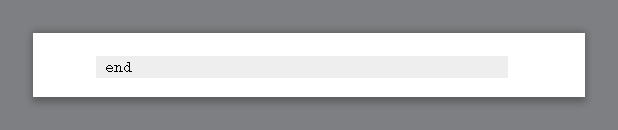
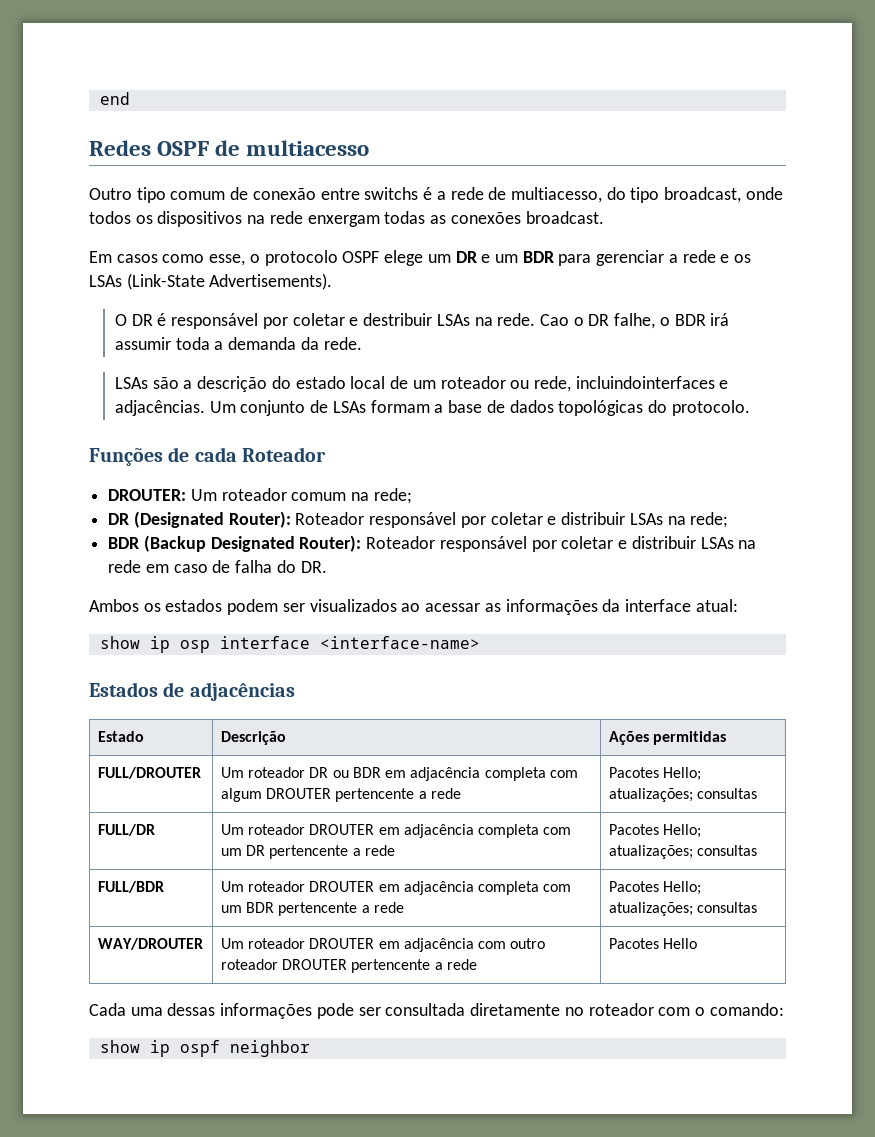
+ Redes OSPF de multiacesso
+ Outro tipo comum de conexão entre switchs é a rede de multiacesso, do tipo broadcast, onde todos os dispositivos na rede enxergam todas as conexões broadcast.
+ Em casos como esse, o protocolo OSPF elege um DR e um BDR para gerenciar a rede e os LSAs (Link-State Advertisements).
+ O DR é responsável por coletar e destribuir LSAs na rede. Cao o DR falhe, o BDR irá assumir toda a demanda da rede.
+ LSAs são a descrição do estado local de um roteador ou rede, incluindointerfaces e adjacências. Um conjunto de LSAs formam a base de dados topológicas do protocolo.
+ Funções de cada Roteador
+ DROUTER: Um roteador comum na rede;
+ DR (Designated Router): Roteador responsável por coletar e distribuir LSAs na rede;
+ BDR (Backup Designated Router): Roteador responsável por coletar e distribuir LSAs na rede em caso de falha do DR.
+ Ambos os estados podem ser visualizados ao acessar as informações da interface atual:
+ show ip osp interface <interface-name>
+ Estados de adjacências
+ Estado | Descrição | Ações permitidas
+ FULL/DROUTER | Um roteador DR ou BDR em adjacência completa com algum DROUTER pertencente a rede | Pacotes Hello; atualizações; consultas
+ FULL/DR | Um roteador DROUTER em adjacência completa com um DR pertencente a rede | Pacotes Hello; atualizações; consultas
+ FULL/BDR | Um roteador DROUTER em adjacência completa com um BDR pertencente a rede | Pacotes Hello; atualizações; consultas
+ WAY/DROUTER | Um roteador DROUTER em adjacência com outro roteador DROUTER pertencente a rede | Pacotes Hello
+ Cada uma dessas informações pode ser consultada diretamente no roteador com o comando:
+ show ip ospf neighbor

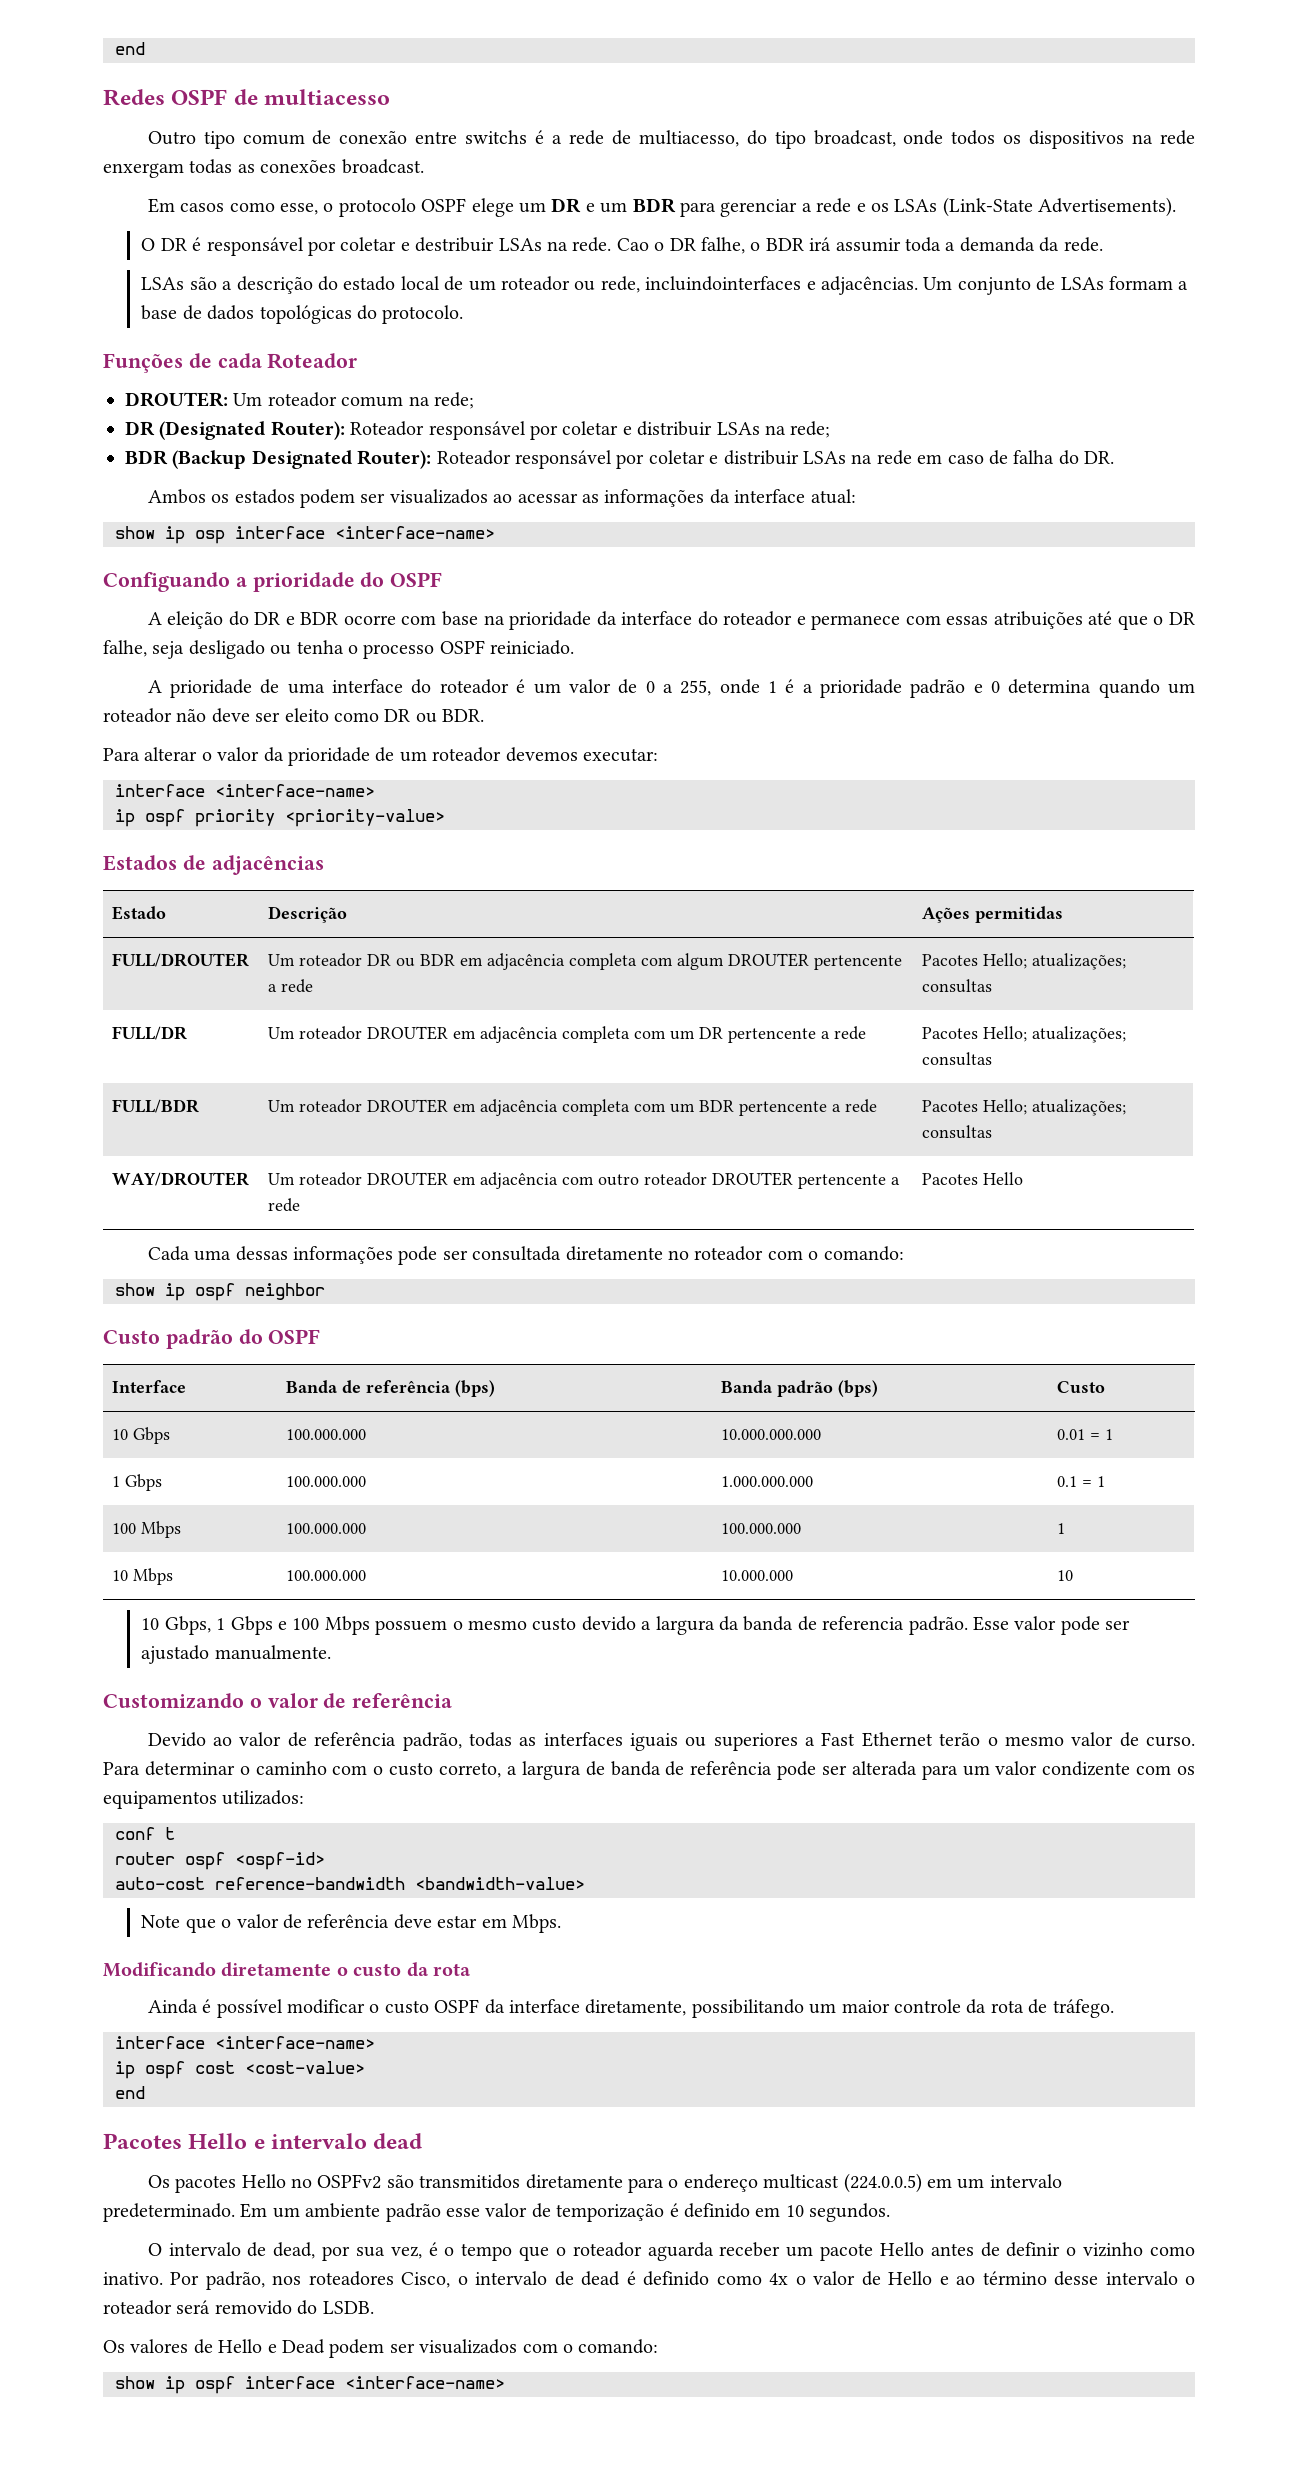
+ Configuando a prioridade do OSPF
+ A eleição do DR e BDR ocorre com base na prioridade da interface do roteador e permanece com essas atribuições até que o DR falhe, seja desligado ou tenha o processo OSPF reiniciado.
+ A prioridade de uma interface do roteador é um valor de 0 a 255, onde 1 é a prioridade padrão e 0 determina quando um roteador não deve ser eleito como DR ou BDR.
+ Para alterar o valor da prioridade de um roteador devemos executar:
+ interface <interface-name>
+ ip ospf priority <priority-value>
+ Custo padrão do OSPF
+ Interface | Banda de referência (bps) | Banda padrão (bps) | Custo
+ 10 Gbps | 100.000.000 | 10.000.000.000 | 0.01 = 1
+ 1 Gbps | 100.000.000 | 1.000.000.000 | 0.1 = 1
+ 100 Mbps | 100.000.000 | 100.000.000 | 1
+ 10 Mbps | 100.000.000 | 10.000.000 | 10
+ 10 Gbps, 1 Gbps e 100 Mbps possuem o mesmo custo devido a largura da banda de referencia padrão. Esse valor pode ser ajustado manualmente.
+ Customizando o valor de referência
+ Devido ao valor de referência padrão, todas as interfaces iguais ou superiores a Fast Ethernet terão o mesmo valor de curso. Para determinar o caminho com o custo correto, a largura de banda de referência pode ser alterada para um valor condizente com os equipamentos utilizados:
+ conf t
+ router ospf <ospf-id>
+ auto-cost reference-bandwidth <bandwidth-value>
+ Note que o valor de referência deve estar em Mbps.
+ Modificando diretamente o custo da rota
+ Ainda é possível modificar o custo OSPF da interface diretamente, possibilitando um maior controle da rota de tráfego.
+ interface <interface-name>
+ ip ospf cost <cost-value>
+ end
+ Pacotes Hello e intervalo dead
+ Os pacotes Hello no OSPFv2 são transmitidos diretamente para o endereço multicast (224.0.0.5) em um intervalo predeterminado. Em um ambiente padrão esse valor de temporização é definido em 10 segundos.
+ O intervalo de dead, por sua vez, é o tempo que o roteador aguarda receber um pacote Hello antes de definir o vizinho como inativo. Por padrão, nos roteadores Cisco, o intervalo de dead é definido como 4x o valor de Hello e ao término desse intervalo o roteador será removido do LSDB.
+ Os valores de Hello e Dead podem ser visualizados com o comando:
+ show ip ospf interface <interface-name>

